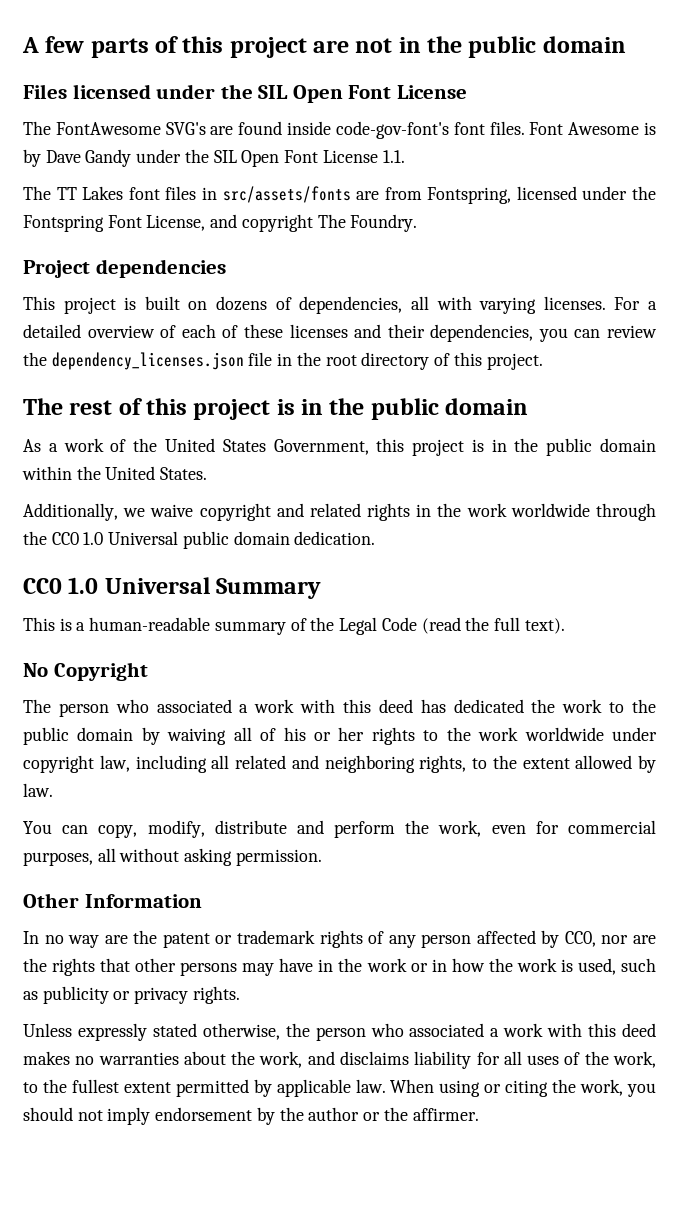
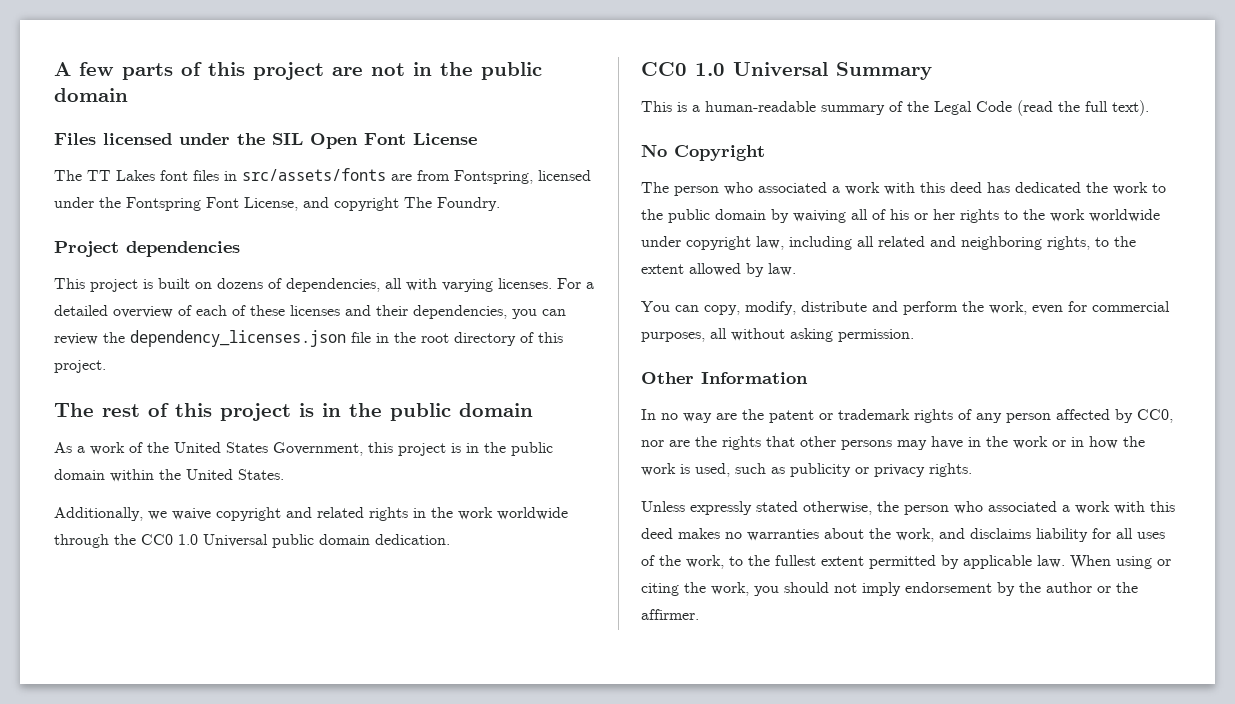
- The FontAwesome SVG's are found inside code-gov-font's font files. Font Awesome is by Dave Gandy under the SIL Open Font License 1.1.

